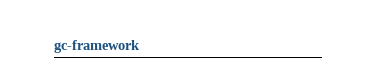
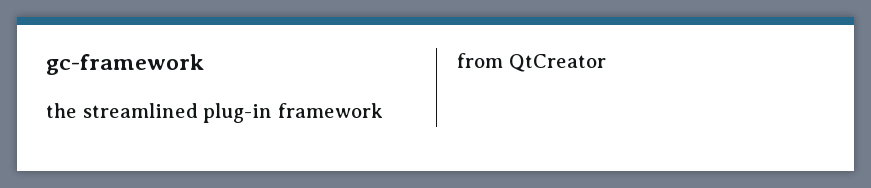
+ the streamlined plug-in framework from QtCreator

